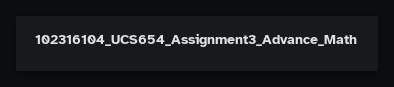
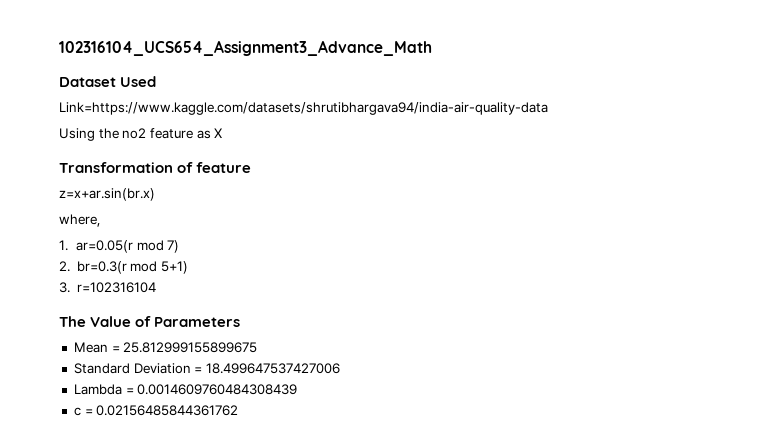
+ Dataset Used
+ Link=https://www.kaggle.com/datasets/shrutibhargava94/india-air-quality-data
+ Using the no2 feature as X
+ Transformation of feature
+ z=x+ar.sin(br.x)
+ where,
+ 1. ar=0.05(r mod 7)
+ 2. br=0.3(r mod 5+1)
+ 3. r=102316104
+ The Value of Parameters
+ Mean = 25.812999155899675
+ Standard Deviation = 18.499647537427006
+ Lambda = 0.0014609760484308439
+ c = 0.02156485844361762

